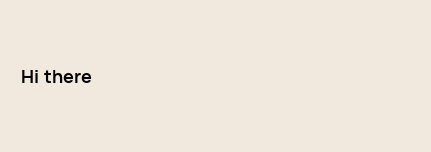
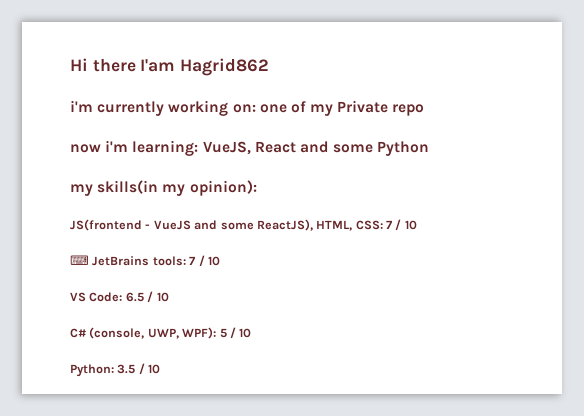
- Hi there
+ Hi there I'am Hagrid862
+ i'm currently working on: one of my Private repo
+ now i'm learning: VueJS, React and some Python
+ my skills(in my opinion):
+ JS(frontend - VueJS and some ReactJS), HTML, CSS: 7 / 10
+ ⌨ JetBrains tools: 7 / 10
+ VS Code: 6.5 / 10
+ C# (console, UWP, WPF): 5 / 10
+ Python: 3.5 / 10

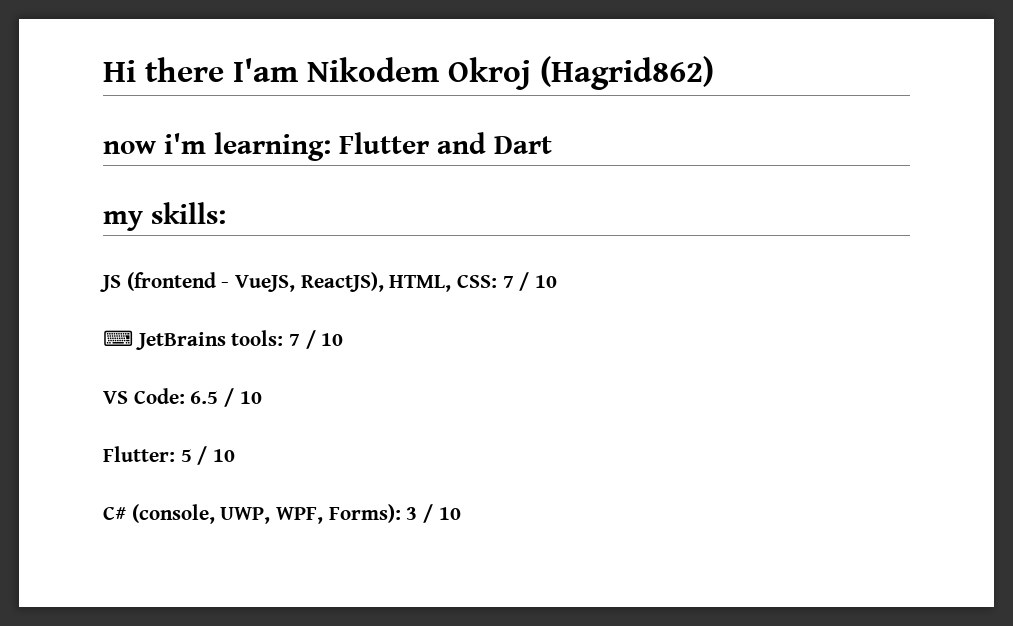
- Hi there I'am Hagrid862
- i'm currently working on: one of my Private repo
- now i'm learning: VueJS, React and some Python
- my skills(in my opinion):
- JS(frontend - VueJS and some ReactJS), HTML, CSS: 7 / 10
+ Hi there I'am Nikodem Okroj (Hagrid862)
+ now i'm learning: Flutter and Dart
+ my skills:
+ JS (frontend - VueJS, ReactJS), HTML, CSS: 7 / 10
- C# (console, UWP, WPF): 5 / 10
+ Flutter: 5 / 10
- Python: 3.5 / 10
+ C# (console, UWP, WPF, Forms): 3 / 10

